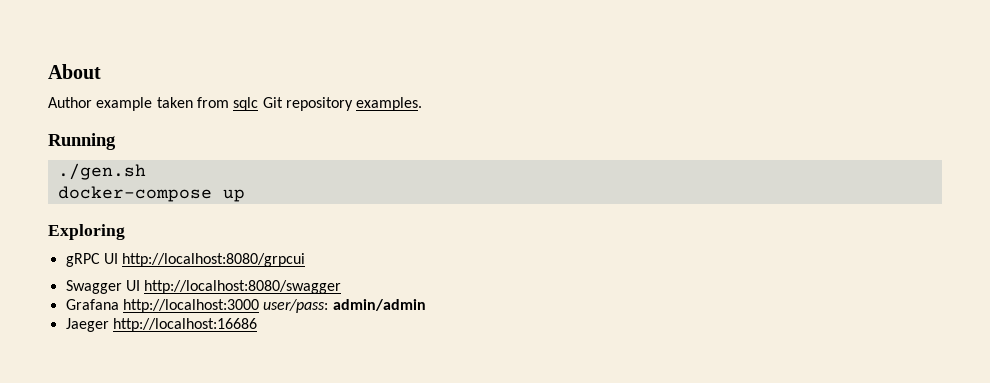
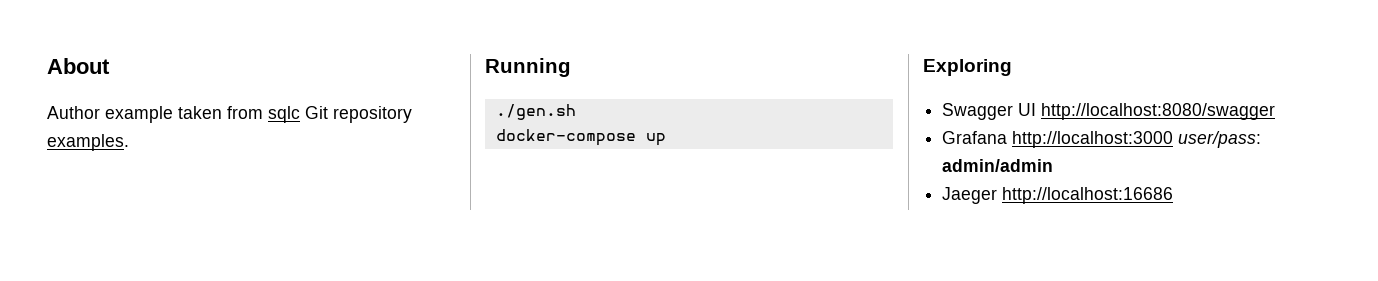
- gRPC UI http://localhost:8080/grpcui

